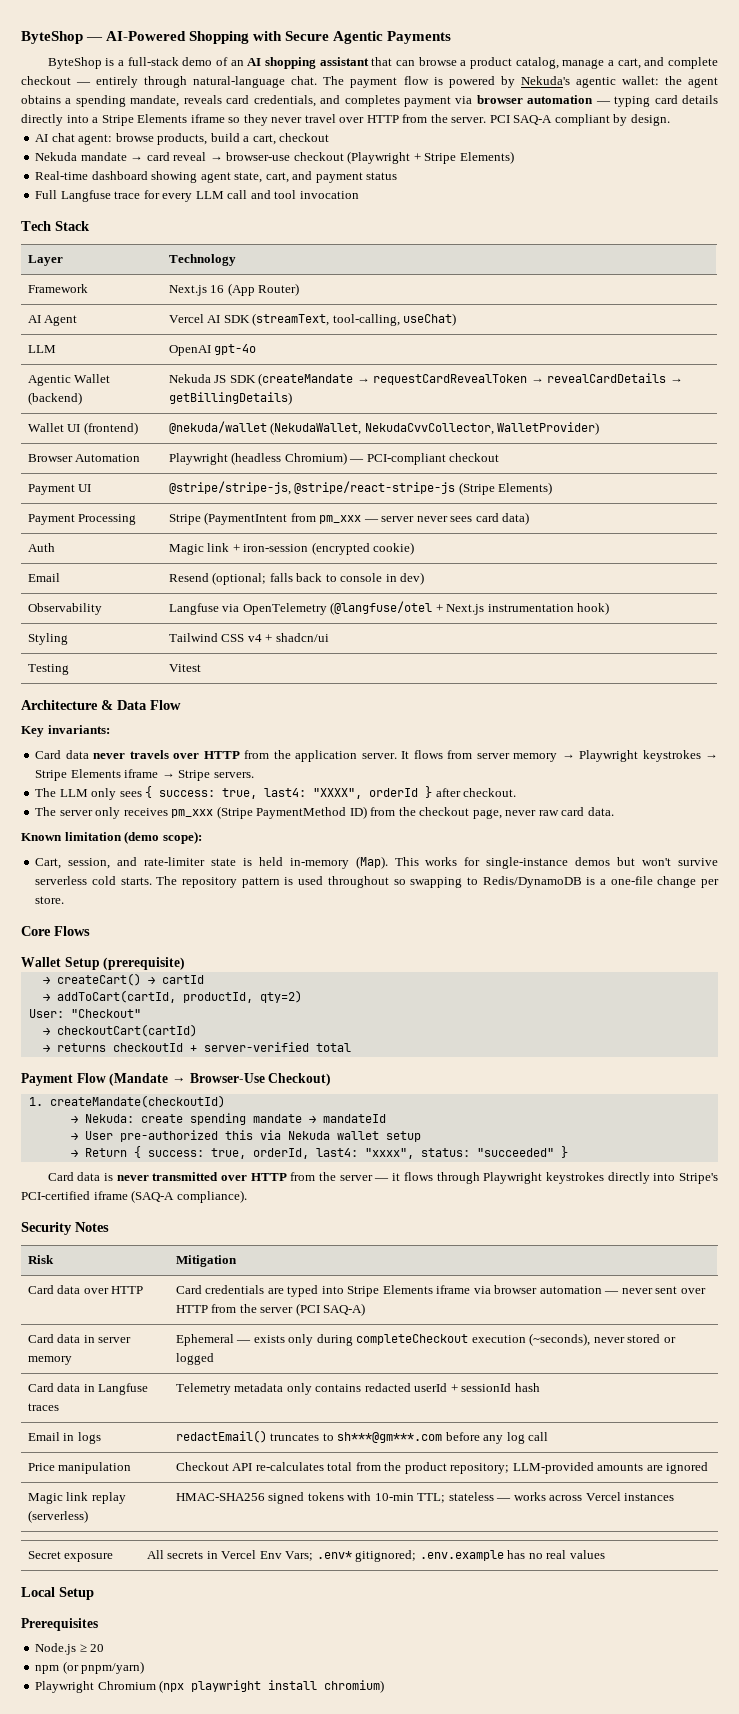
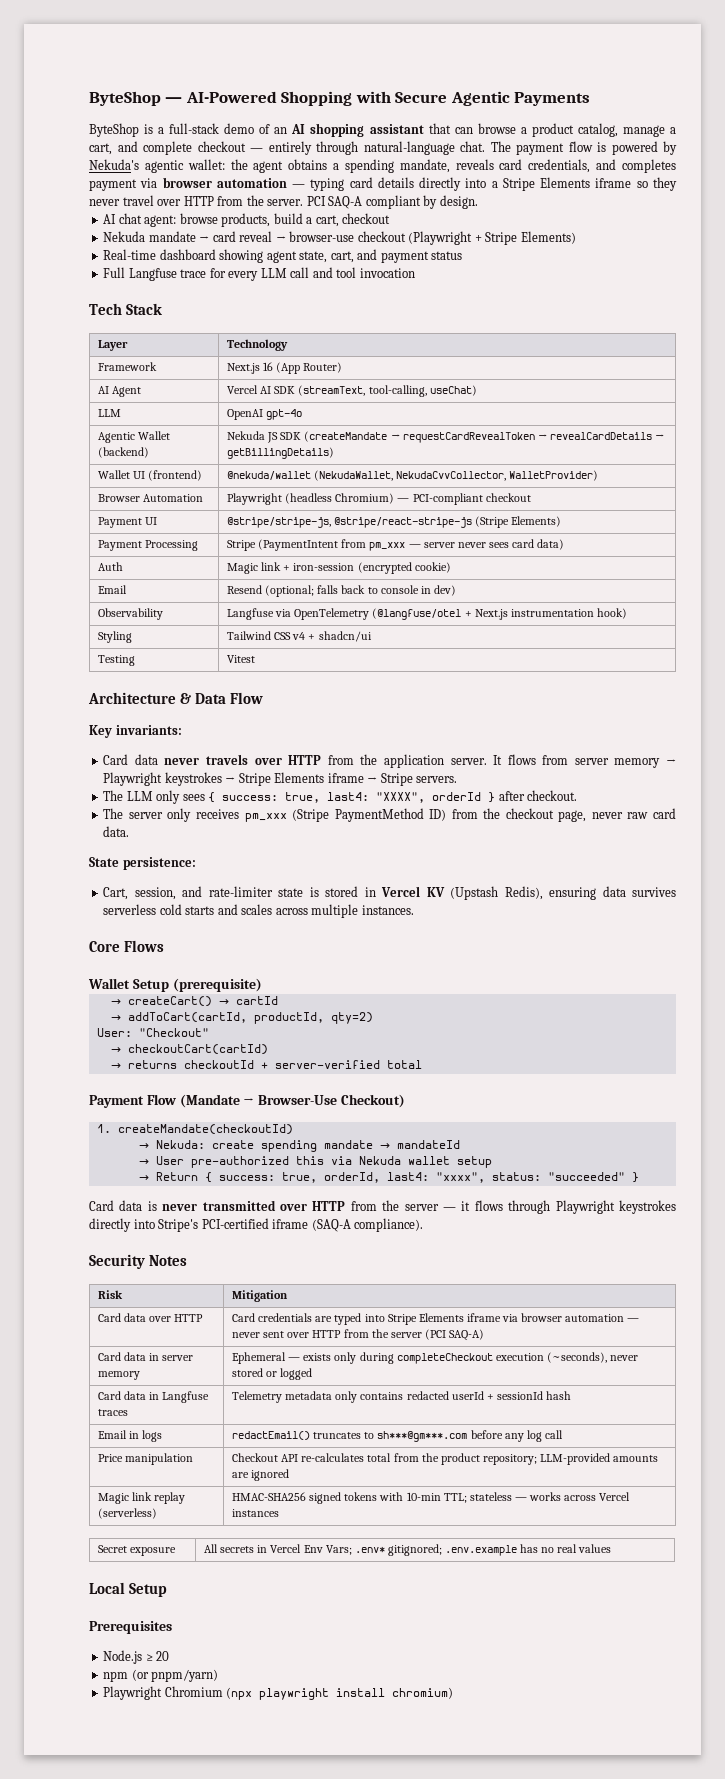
- Known limitation (demo scope):
+ State persistence:
- Cart, session, and rate-limiter state is held in-memory (Map). This works for single-instance demos but won't survive serverless cold starts. The repository pattern is used throughout so swapping to Redis/DynamoDB is a one-file change per store.
+ Cart, session, and rate-limiter state is stored in Vercel KV (Upstash Redis), ensuring data survives serverless cold starts and scales across multiple instances.

